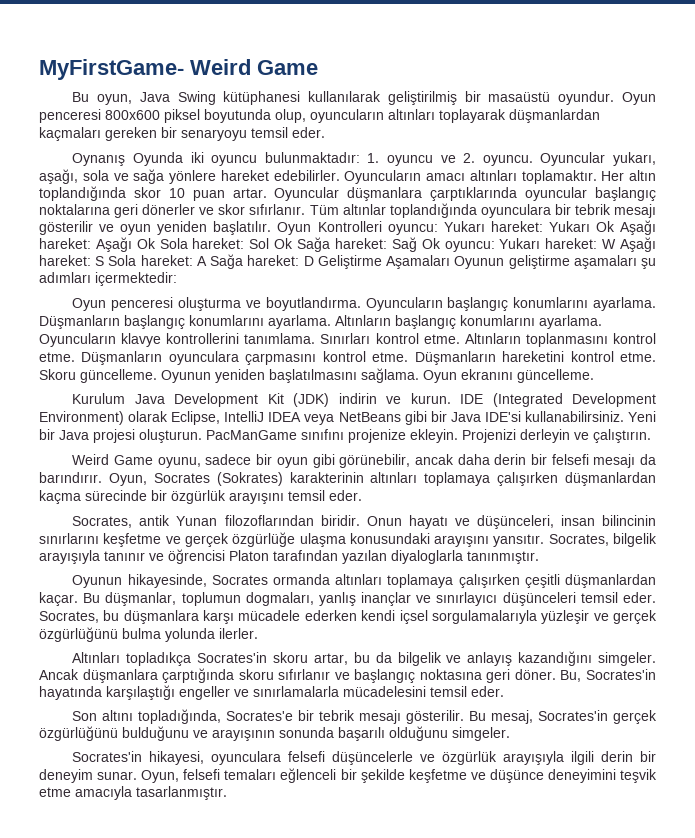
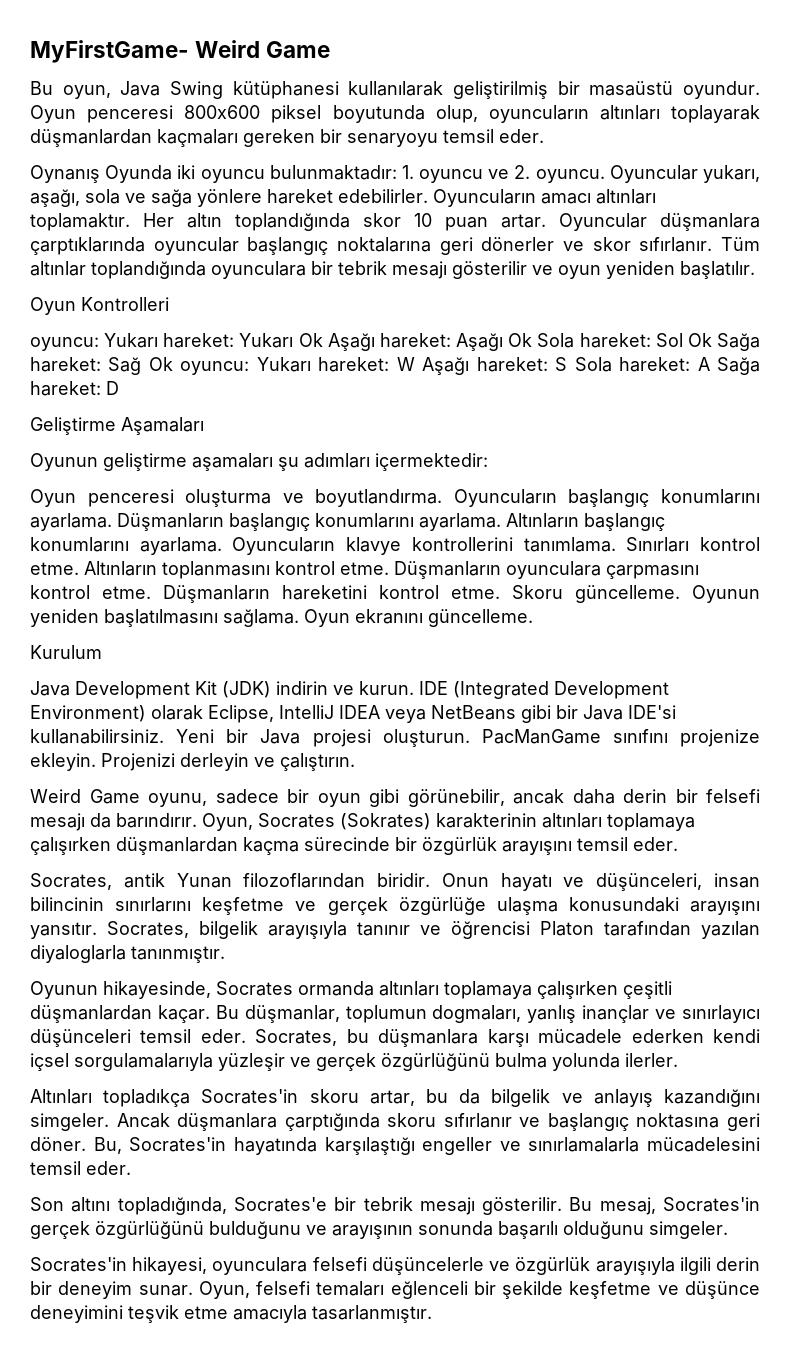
- Tüm altınlar toplandığında oyunculara bir tebrik mesajı gösterilir ve oyun yeniden başlatılır. Oyun Kontrolleri oyuncu: Yukarı hareket: Yukarı Ok Aşağı hareket: Aşağı Ok Sola hareket: Sol Ok Sağa hareket: Sağ Ok oyuncu: Yukarı hareket: W Aşağı hareket: S Sola hareket: A Sağa hareket: D Geliştirme Aşamaları Oyunun geliştirme aşamaları şu adımları içermektedir:
+ Tüm altınlar toplandığında oyunculara bir tebrik mesajı gösterilir ve oyun yeniden başlatılır.
+ Oyun Kontrolleri
+ oyuncu: Yukarı hareket: Yukarı Ok Aşağı hareket: Aşağı Ok Sola hareket: Sol Ok Sağa hareket: Sağ Ok oyuncu: Yukarı hareket: W Aşağı hareket: S Sola hareket: A Sağa hareket: D
+ Geliştirme Aşamaları
+ Oyunun geliştirme aşamaları şu adımları içermektedir:
- Kurulum Java Development Kit (JDK) indirin ve kurun.
+ Kurulum
+ Java Development Kit (JDK) indirin ve kurun.

